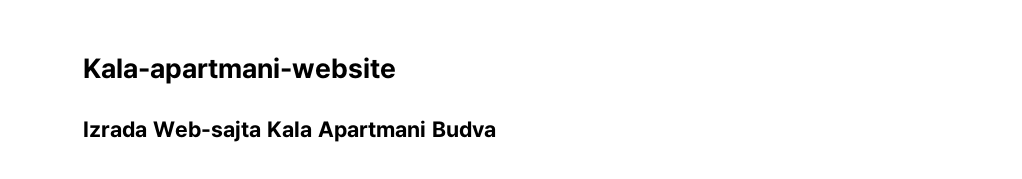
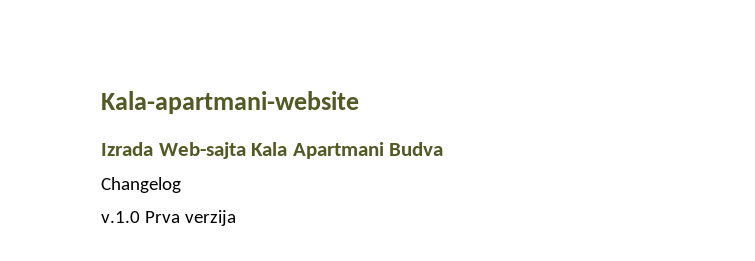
+ Changelog
+ v.1.0 Prva verzija

